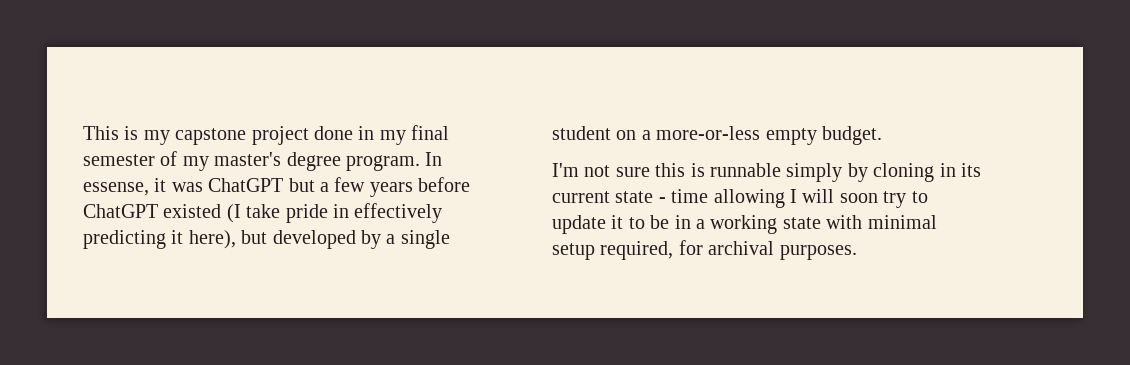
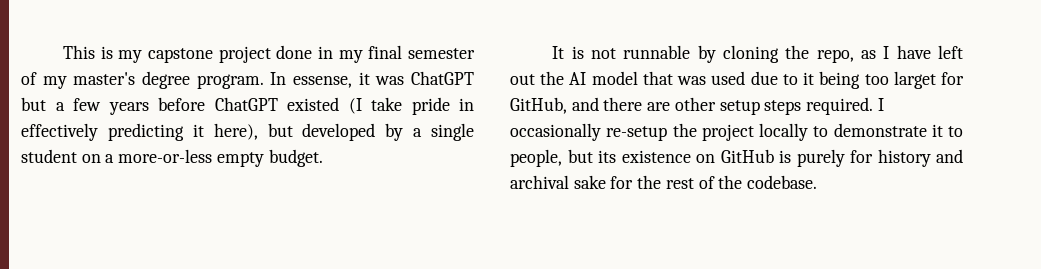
- I'm not sure this is runnable simply by cloning in its current state - time allowing I will soon try to update it to be in a working state with minimal setup required, for archival purposes.
+ It is not runnable by cloning the repo, as I have left out the AI model that was used due to it being too larget for GitHub, and there are other setup steps required. I occasionally re-setup the project locally to demonstrate it to people, but its existence on GitHub is purely for history and archival sake for the rest of the codebase.

